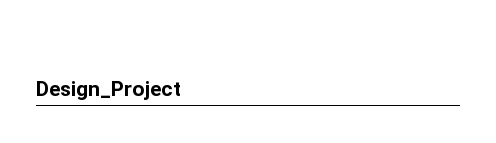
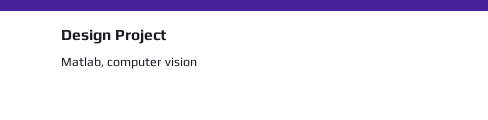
- Design_Project
+ Design Project
+ Matlab, computer vision

